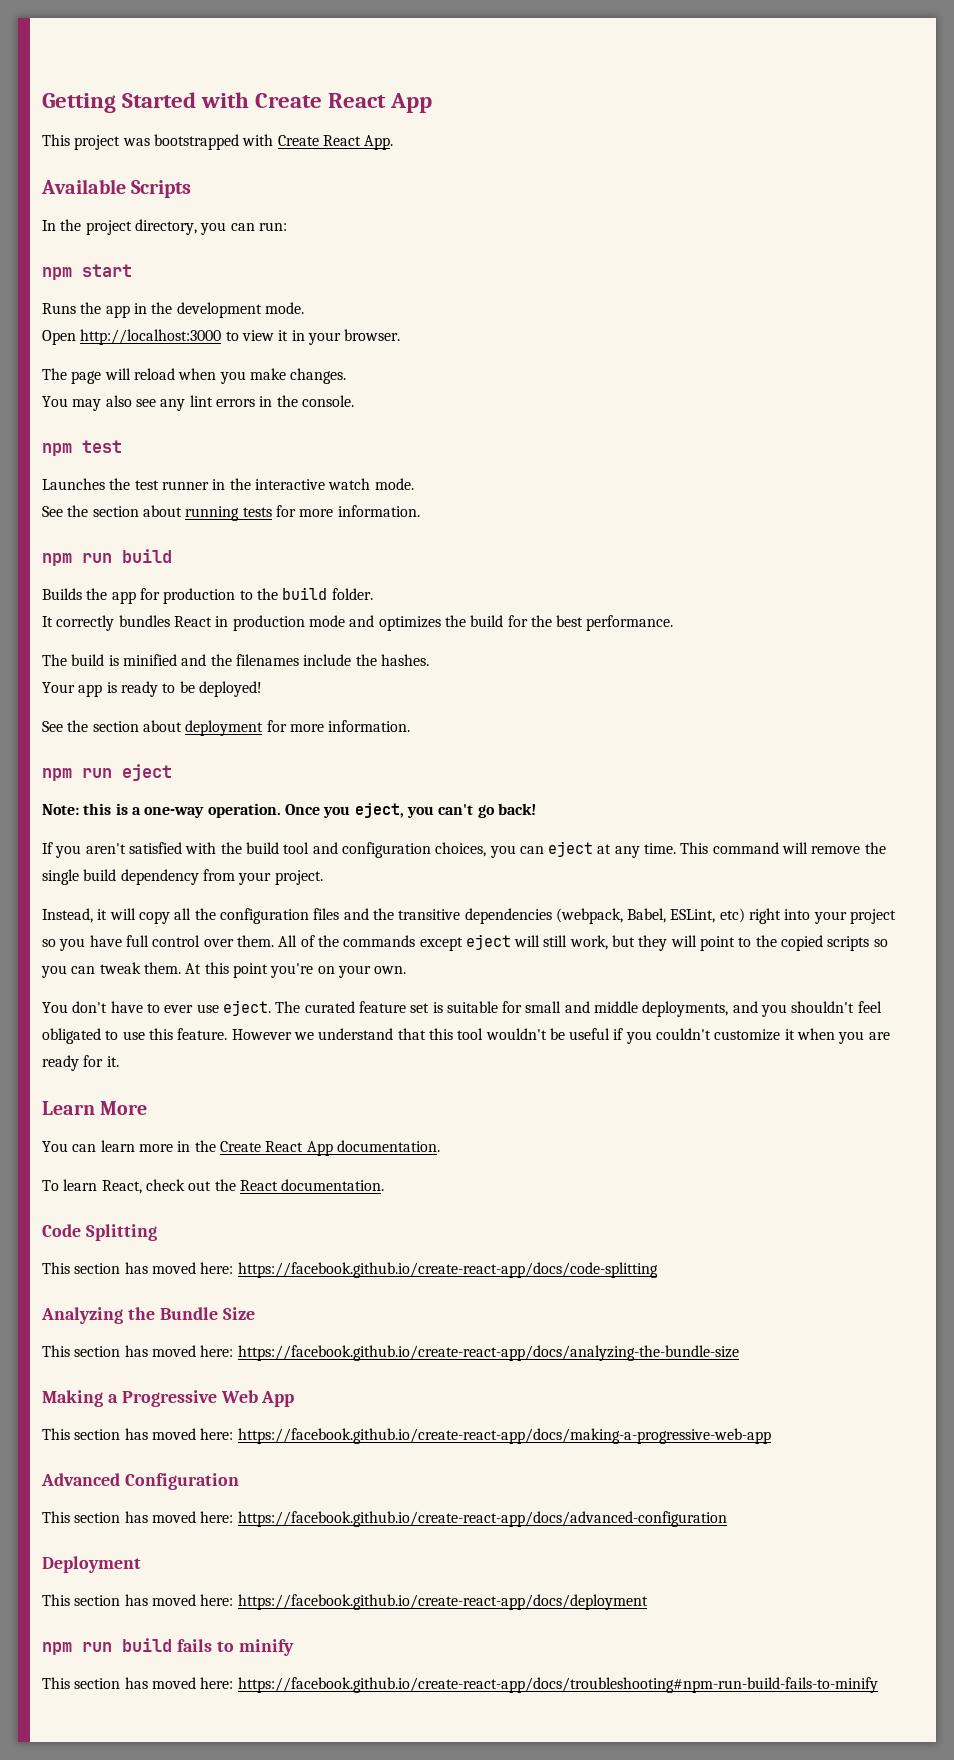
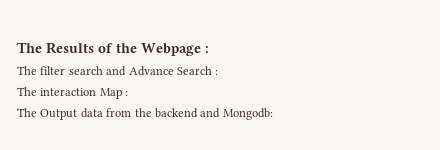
- Getting Started with Create React App
- This project was bootstrapped with Create React App.
- Available Scripts
- In the project directory, you can run:
- npm start
- Runs the app in the development mode.
- Open http://localhost:3000 to view it in your browser.
- The page will reload when you make changes.
- You may also see any lint errors in the console.
- npm test
- Launches the test runner in the interactive watch mode.
- See the section about running tests for more information.
- npm run build
- Builds the app for production to the build folder.
- It correctly bundles React in production mode and optimizes the build for the best performance.
- The build is minified and the filenames include the hashes.
- Your app is ready to be deployed!
- See the section about deployment for more information.
- npm run eject
- Note: this is a one-way operation. Once you eject, you can't go back!
- If you aren't satisfied with the build tool and configuration choices, you can eject at any time. This command will remove the single build dependency from your project.
- Instead, it will copy all the configuration files and the transitive dependencies (webpack, Babel, ESLint, etc) right into your project so you have full control over them. All of the commands except eject will still work, but they will point to the copied scripts so you can tweak them. At this point you're on your own.
- You don't have to ever use eject. The curated feature set is suitable for small and middle deployments, and you shouldn't feel obligated to use this feature. However we understand that this tool wouldn't be useful if you couldn't customize it when you are ready for it.
- Learn More
- You can learn more in the Create React App documentation.
- To learn React, check out the React documentation.
- Code Splitting
- This section has moved here: https://facebook.github.io/create-react-app/docs/code-splitting
- Analyzing the Bundle Size
- This section has moved here: https://facebook.github.io/create-react-app/docs/analyzing-the-bundle-size
- Making a Progressive Web App
- This section has moved here: https://facebook.github.io/create-react-app/docs/making-a-progressive-web-app
- Advanced Configuration
- This section has moved here: https://facebook.github.io/create-react-app/docs/advanced-configuration
- Deployment
- This section has moved here: https://facebook.github.io/create-react-app/docs/deployment
- npm run build fails to minify
- This section has moved here: https://facebook.github.io/create-react-app/docs/troubleshooting#npm-run-build-fails-to-minify
+ The Results of the Webpage :
+ The filter search and Advance Search :
+ The interaction Map :
+ The Output data from the backend and Mongodb:

